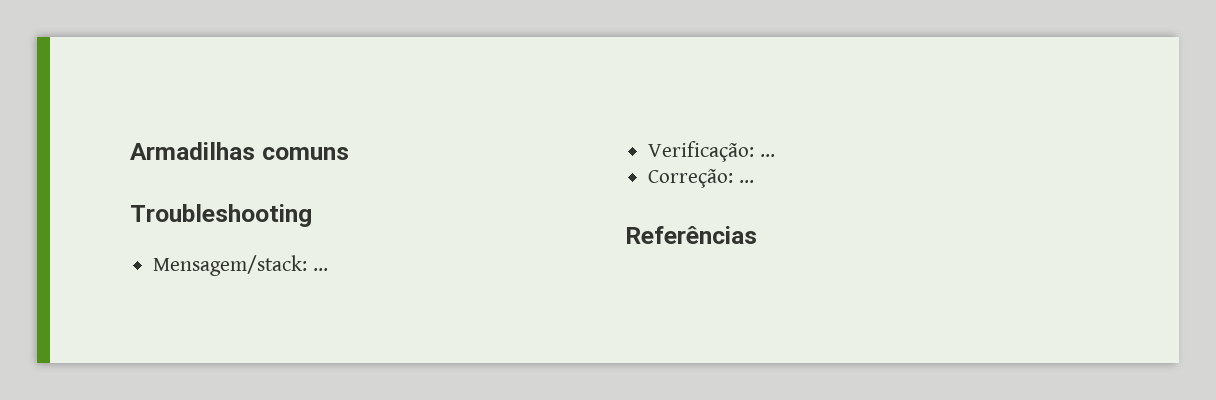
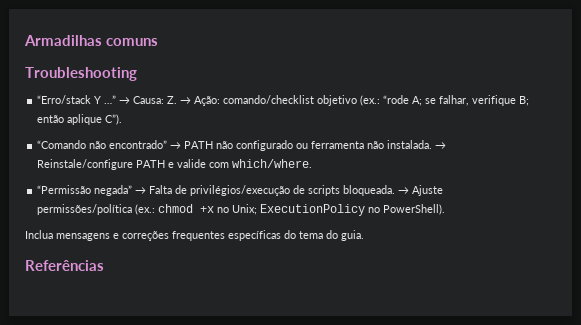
- Mensagem/stack: ...
- Verificação: ...
- Correção: ...
+ “Erro/stack Y …” → Causa: Z. → Ação: comando/checklist objetivo (ex.: “rode A; se falhar, verifique B; então aplique C”).
+ “Comando não encontrado” → PATH não configurado ou ferramenta não instalada. → Reinstale/configure PATH e valide com which/where.
+ “Permissão negada” → Falta de privilégios/execução de scripts bloqueada. → Ajuste permissões/política (ex.: chmod +x no Unix; ExecutionPolicy no PowerShell).
+ Inclua mensagens e correções frequentes específicas do tema do guia.

